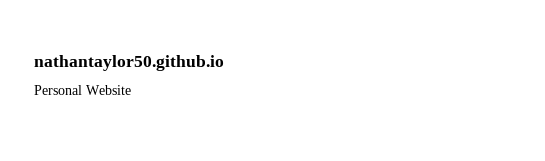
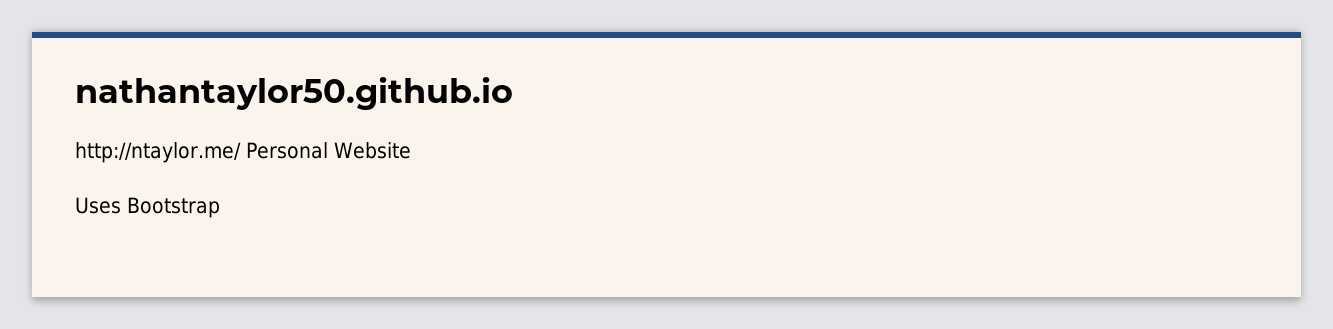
- Personal Website
+ http://ntaylor.me/ Personal Website
+ Uses Bootstrap

